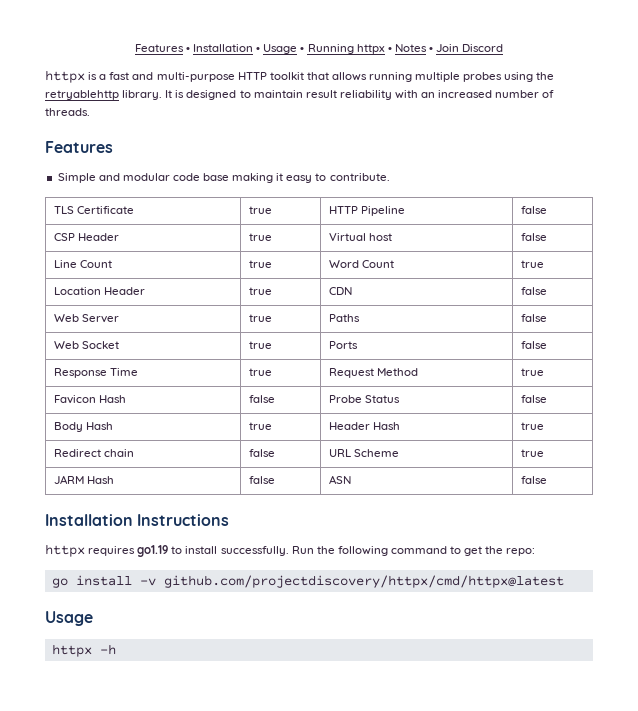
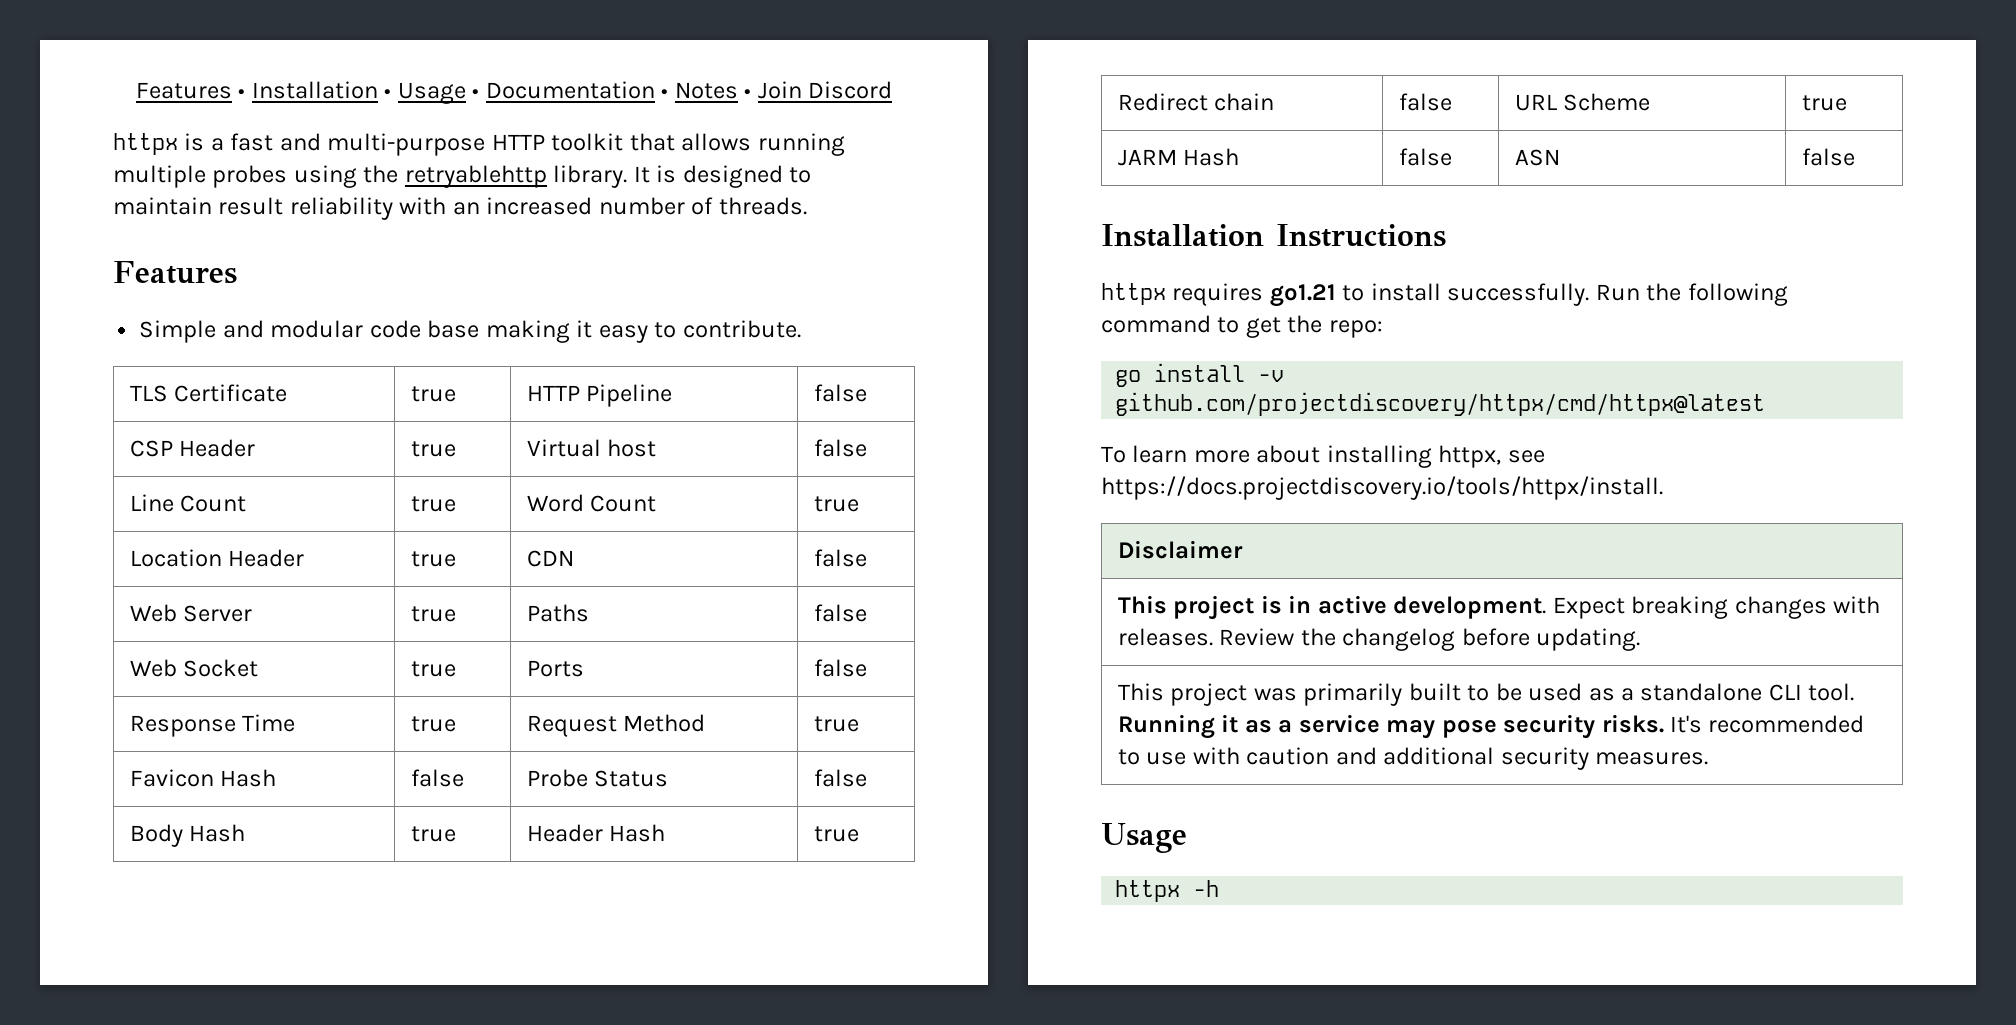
- Features • Installation • Usage • Running httpx • Notes • Join Discord
+ Features • Installation • Usage • Documentation • Notes • Join Discord
- httpx requires go1.19 to install successfully.
+ httpx requires go1.21 to install successfully.
+ To learn more about installing httpx, see https://docs.projectdiscovery.io/tools/httpx/install.
+ Disclaimer
+ This project is in active development. Expect breaking changes with releases. Review the changelog before updating.
+ This project was primarily built to be used as a standalone CLI tool. Running it as a service may pose security risks. It's recommended to use with caution and additional security measures.

